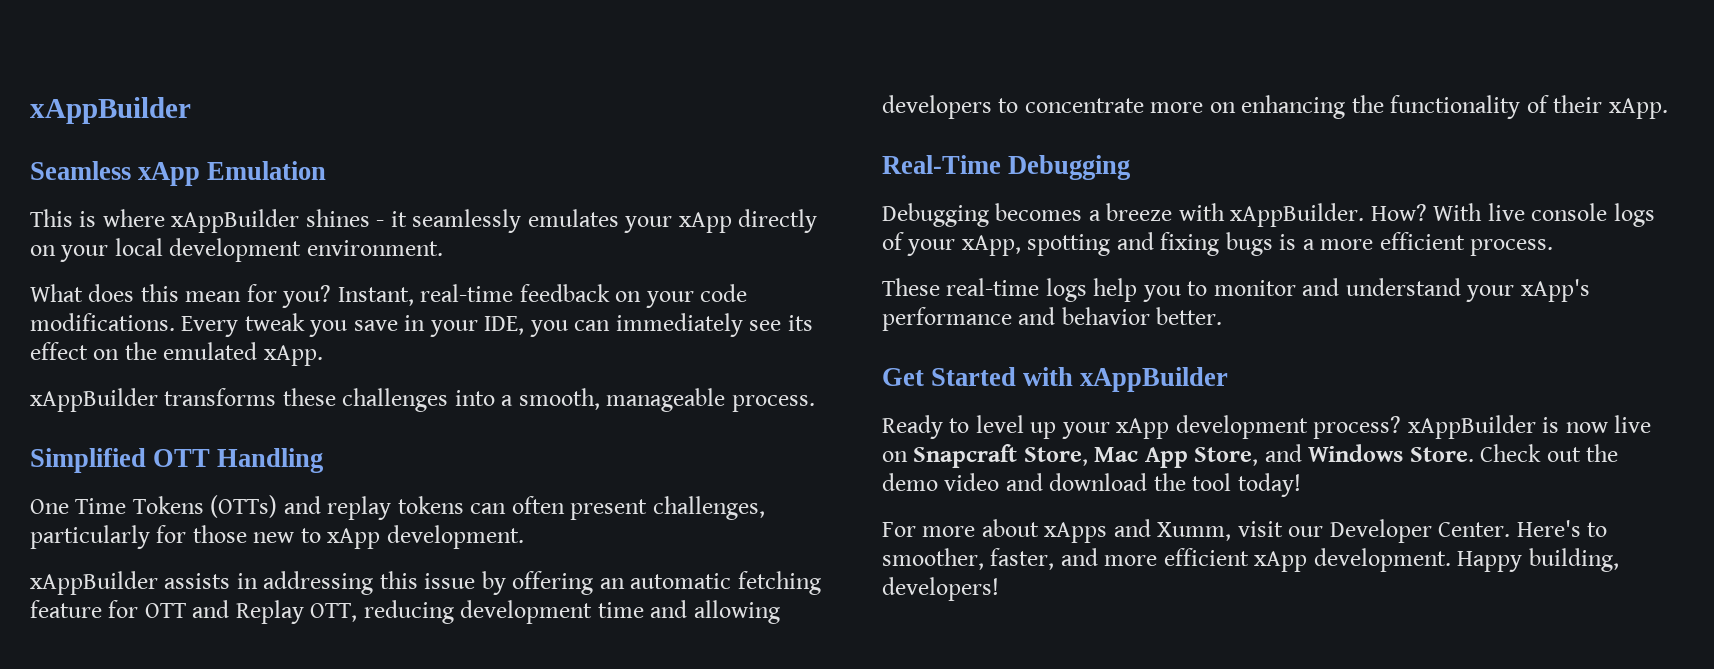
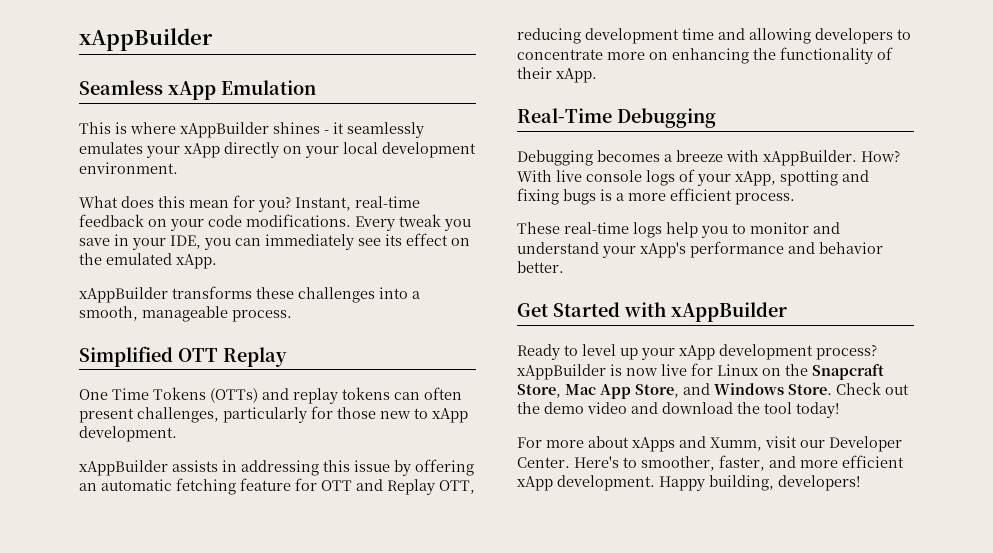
- Simplified OTT Handling
+ Simplified OTT Replay
- Ready to level up your xApp development process? xAppBuilder is now live on Snapcraft Store, Mac App Store, and Windows Store.
+ Ready to level up your xApp development process? xAppBuilder is now live for Linux on the Snapcraft Store, Mac App Store, and Windows Store.

